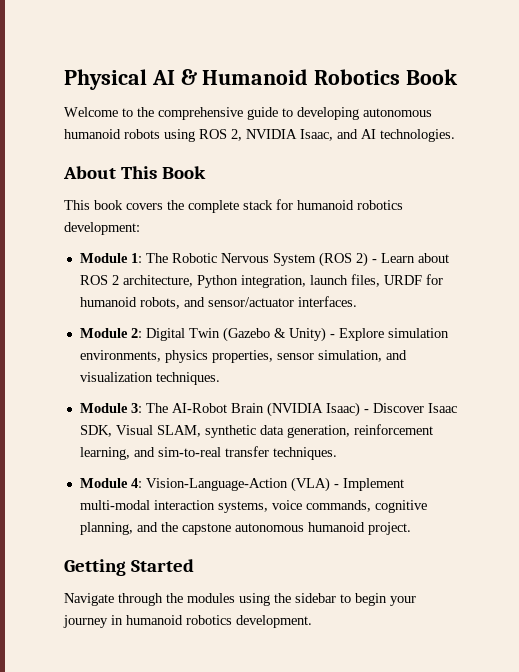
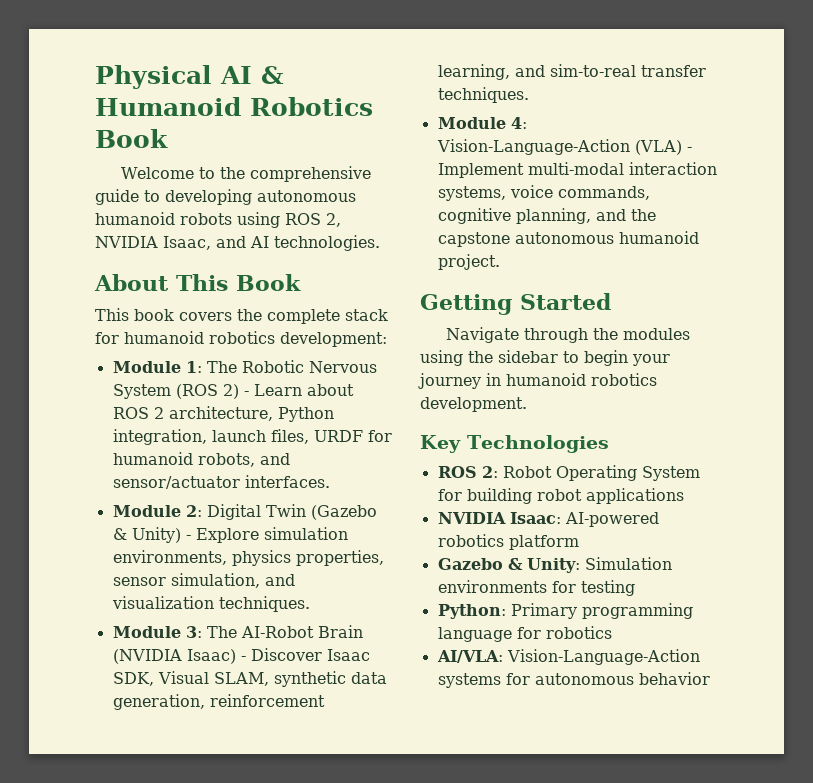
+ Key Technologies
+ ROS 2: Robot Operating System for building robot applications
+ NVIDIA Isaac: AI-powered robotics platform
+ Gazebo & Unity: Simulation environments for testing
+ Python: Primary programming language for robotics
+ AI/VLA: Vision-Language-Action systems for autonomous behavior

